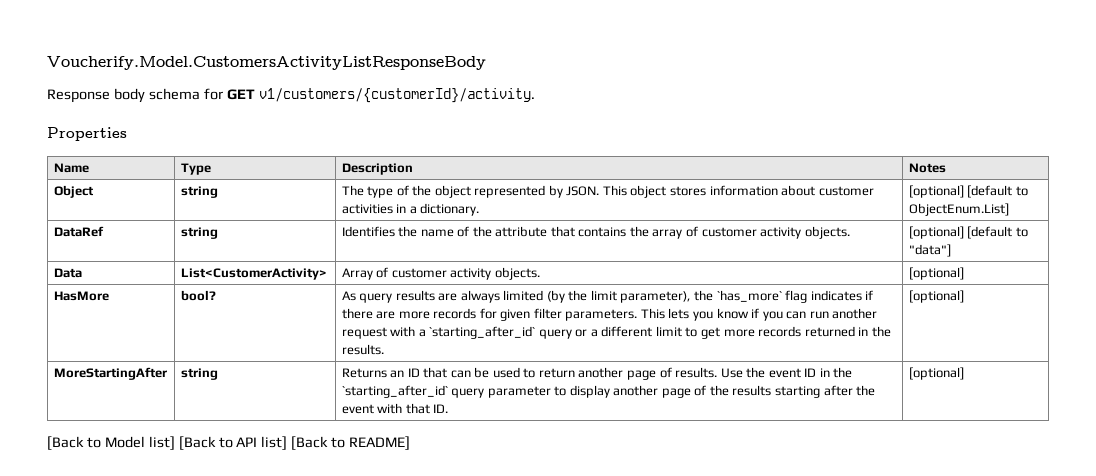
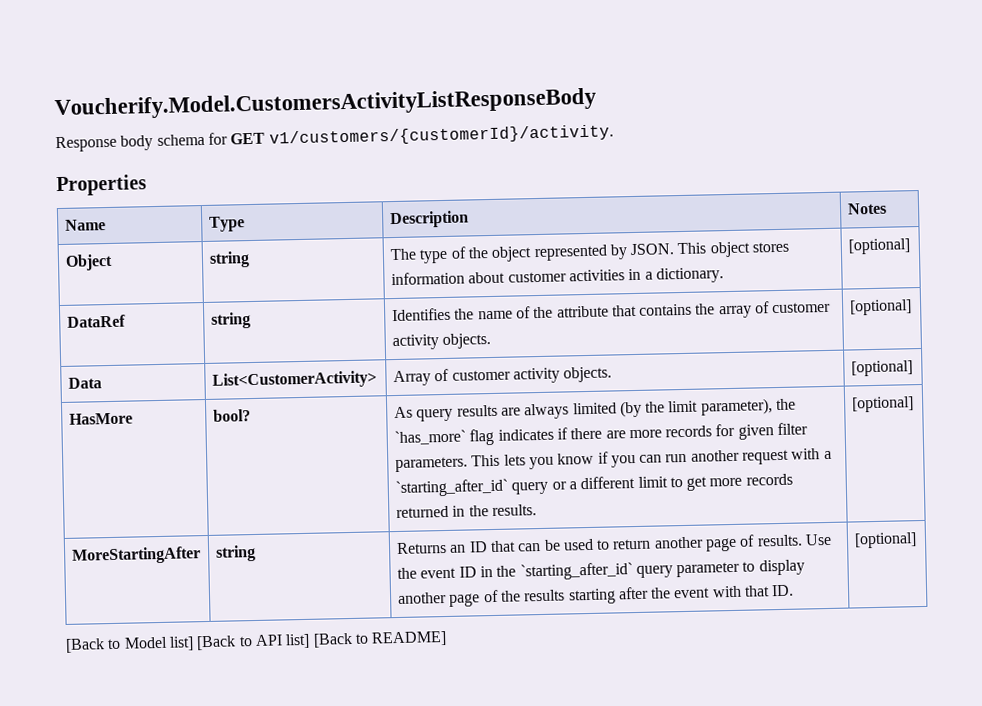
- Object | string | The type of the object represented by JSON. This object stores information about customer activities in a dictionary. | [optional] [default to ObjectEnum.List]
+ Object | string | The type of the object represented by JSON. This object stores information about customer activities in a dictionary. | [optional]
- DataRef | string | Identifies the name of the attribute that contains the array of customer activity objects. | [optional] [default to "data"]
+ DataRef | string | Identifies the name of the attribute that contains the array of customer activity objects. | [optional]

